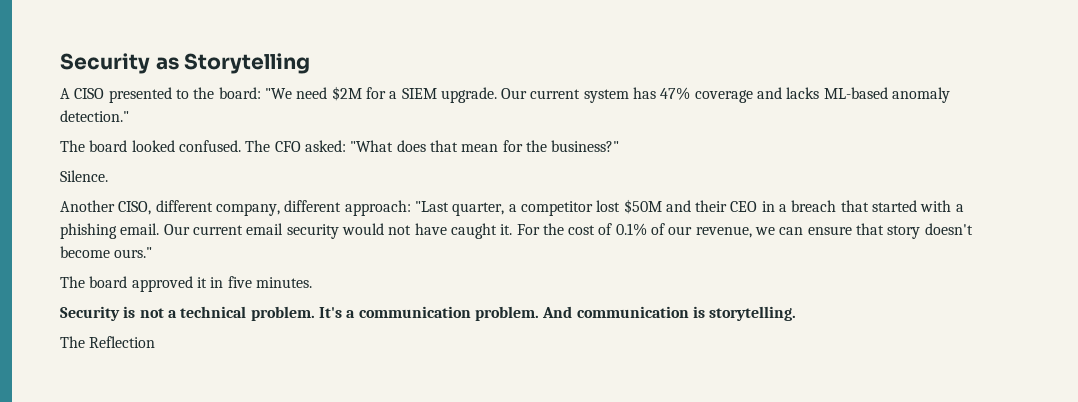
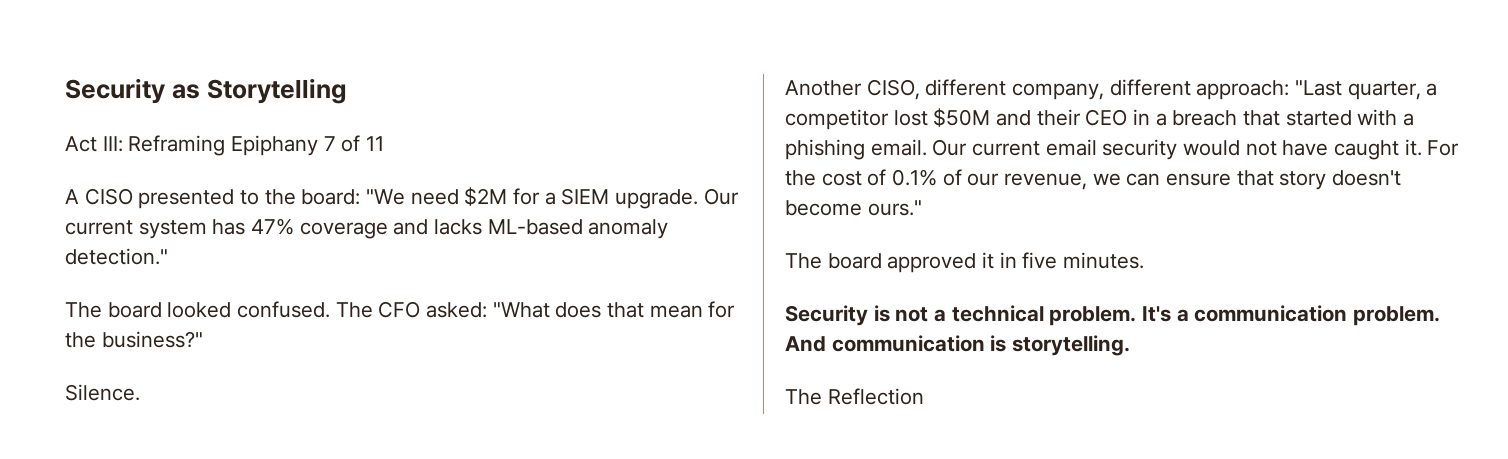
+ Act III: Reframing Epiphany 7 of 11

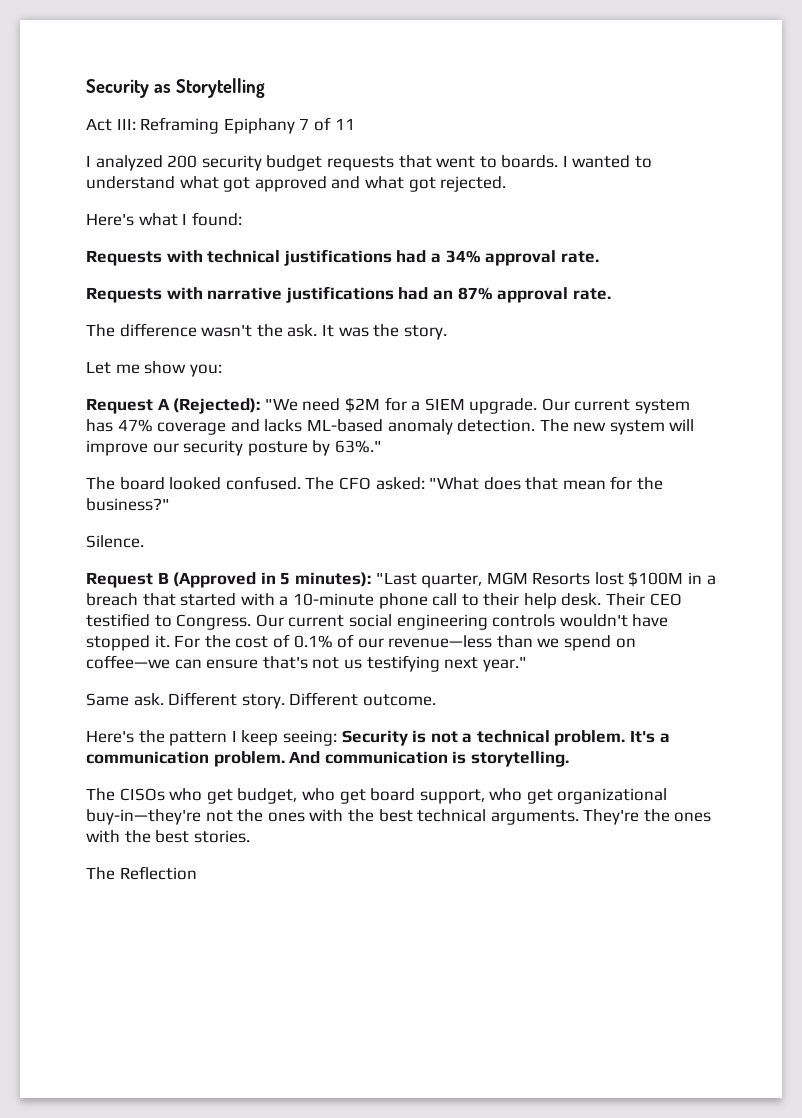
- A CISO presented to the board: "We need $2M for a SIEM upgrade.
+ I analyzed 200 security budget requests that went to boards. I wanted to understand what got approved and what got rejected.
+ Here's what I found:
+ Requests with technical justifications had a 34% approval rate.
+ Requests with narrative justifications had an 87% approval rate.
+ The difference wasn't the ask. It was the story.
+ Let me show you:
+ Request A (Rejected): "We need $2M for a SIEM upgrade.
- Our current system has 47% coverage and lacks ML-based anomaly detection."
+ Our current system has 47% coverage and lacks ML-based anomaly detection. The new system will improve our security posture by 63%."
- Another CISO, different company, different approach: "Last quarter, a competitor lost $50M and their CEO in a breach that started with a phishing email. Our current email security would not have caught it.
+ Request B (Approved in 5 minutes): "Last quarter, MGM Resorts lost $100M in a breach that started with a 10-minute phone call to their help desk. Their CEO testified to Congress. Our current social engineering controls wouldn't have stopped it.
- For the cost of 0.1% of our revenue, we can ensure that story doesn't become ours."
- The board approved it in five minutes.
- Security is not a technical problem.
+ For the cost of 0.1% of our revenue—less than we spend on coffee—we can ensure that's not us testifying next year."
+ Same ask. Different story. Different outcome.
+ Here's the pattern I keep seeing: Security is not a technical problem.
+ The CISOs who get budget, who get board support, who get organizational buy-in—they're not the ones with the best technical arguments. They're the ones with the best stories.

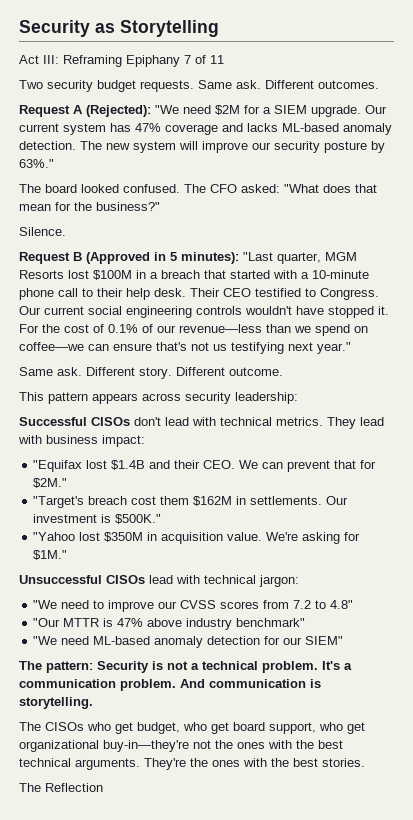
- I analyzed 200 security budget requests that went to boards. I wanted to understand what got approved and what got rejected.
- Here's what I found:
- Requests with technical justifications had a 34% approval rate.
- Requests with narrative justifications had an 87% approval rate.
- The difference wasn't the ask. It was the story.
- Let me show you:
+ Two security budget requests. Same ask. Different outcomes.
- Here's the pattern I keep seeing: Security is not a technical problem.
+ This pattern appears across security leadership:
+ Successful CISOs don't lead with technical metrics. They lead with business impact:
+ "Equifax lost $1.4B and their CEO. We can prevent that for $2M."
+ "Target's breach cost them $162M in settlements. Our investment is $500K."
+ "Yahoo lost $350M in acquisition value. We're asking for $1M."
+ Unsuccessful CISOs lead with technical jargon:
+ "We need to improve our CVSS scores from 7.2 to 4.8"
+ "Our MTTR is 47% above industry benchmark"
+ "We need ML-based anomaly detection for our SIEM"
+ The pattern: Security is not a technical problem.

